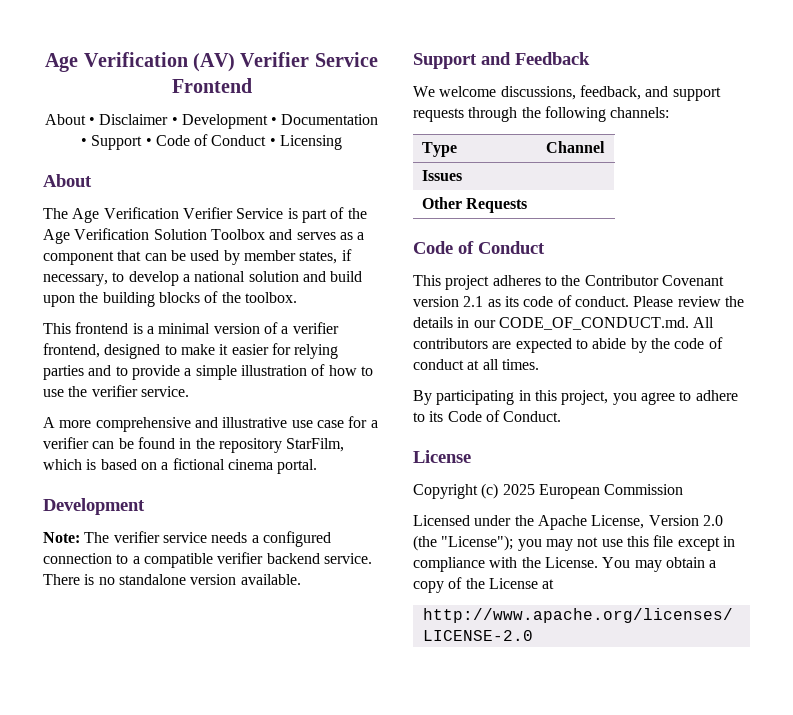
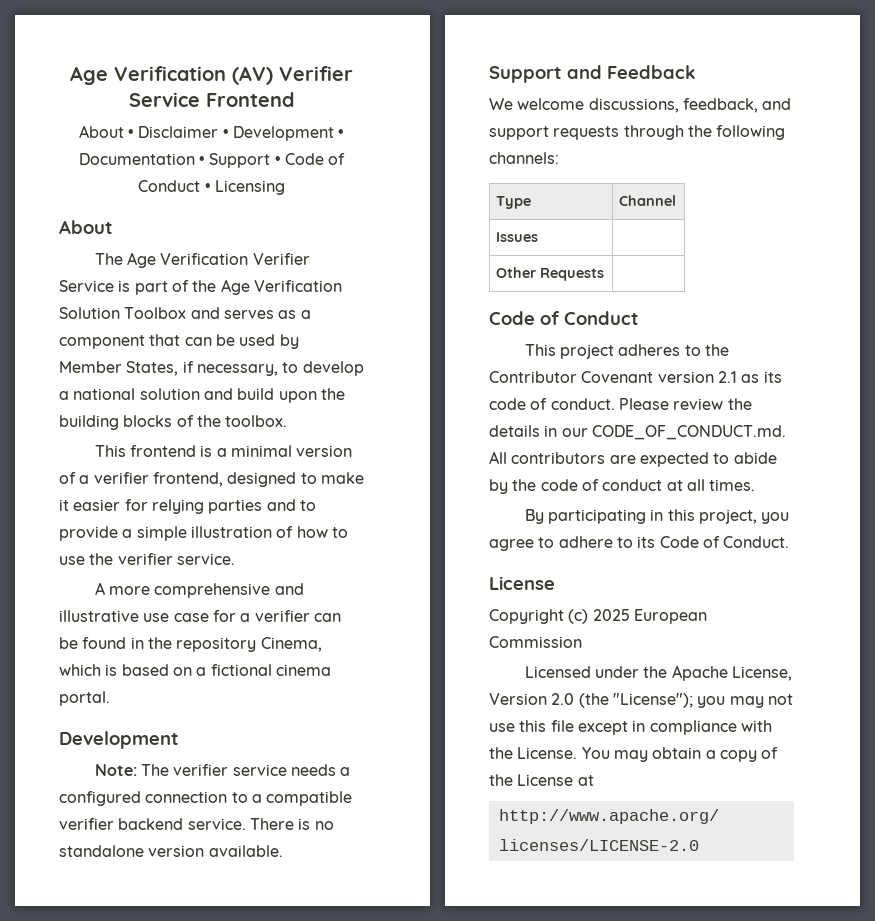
- The Age Verification Verifier Service is part of the Age Verification Solution Toolbox and serves as a component that can be used by member states, if necessary, to develop a national solution and build upon the building blocks of the toolbox.
+ The Age Verification Verifier Service is part of the Age Verification Solution Toolbox and serves as a component that can be used by Member States, if necessary, to develop a national solution and build upon the building blocks of the toolbox.
- A more comprehensive and illustrative use case for a verifier can be found in the repository StarFilm, which is based on a fictional cinema portal.
+ A more comprehensive and illustrative use case for a verifier can be found in the repository Cinema, which is based on a fictional cinema portal.

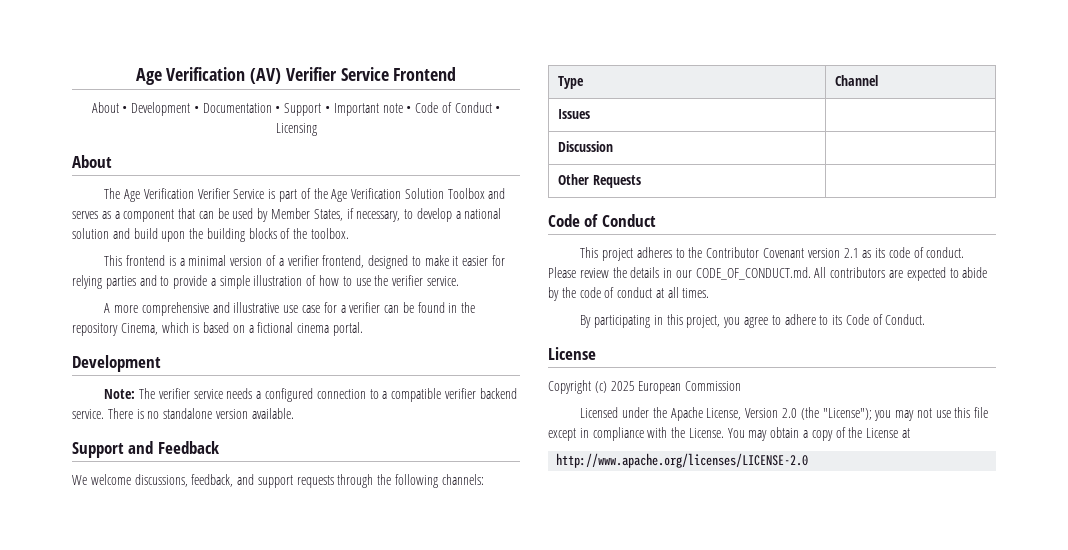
- About • Disclaimer • Development • Documentation • Support • Code of Conduct • Licensing
+ About • Development • Documentation • Support • Important note • Code of Conduct • Licensing
+ Discussion |

